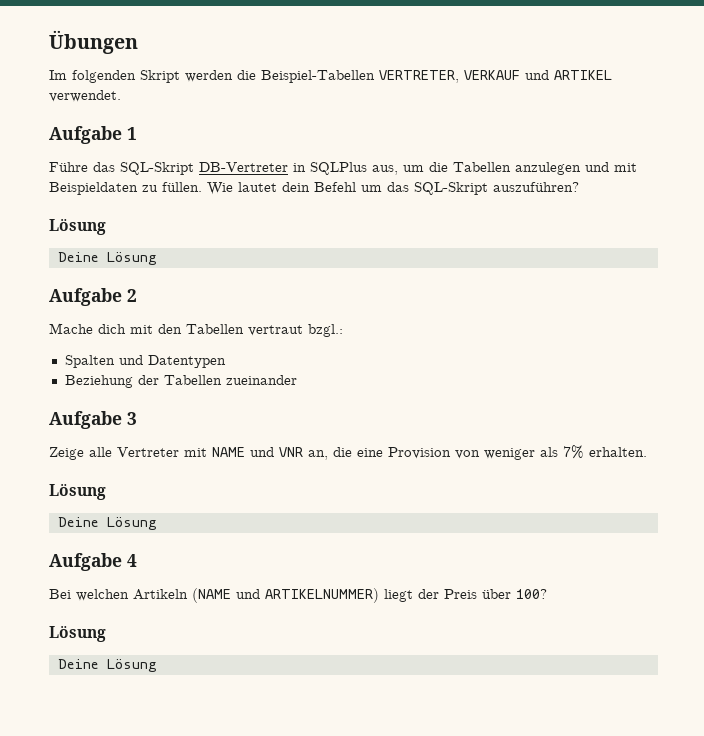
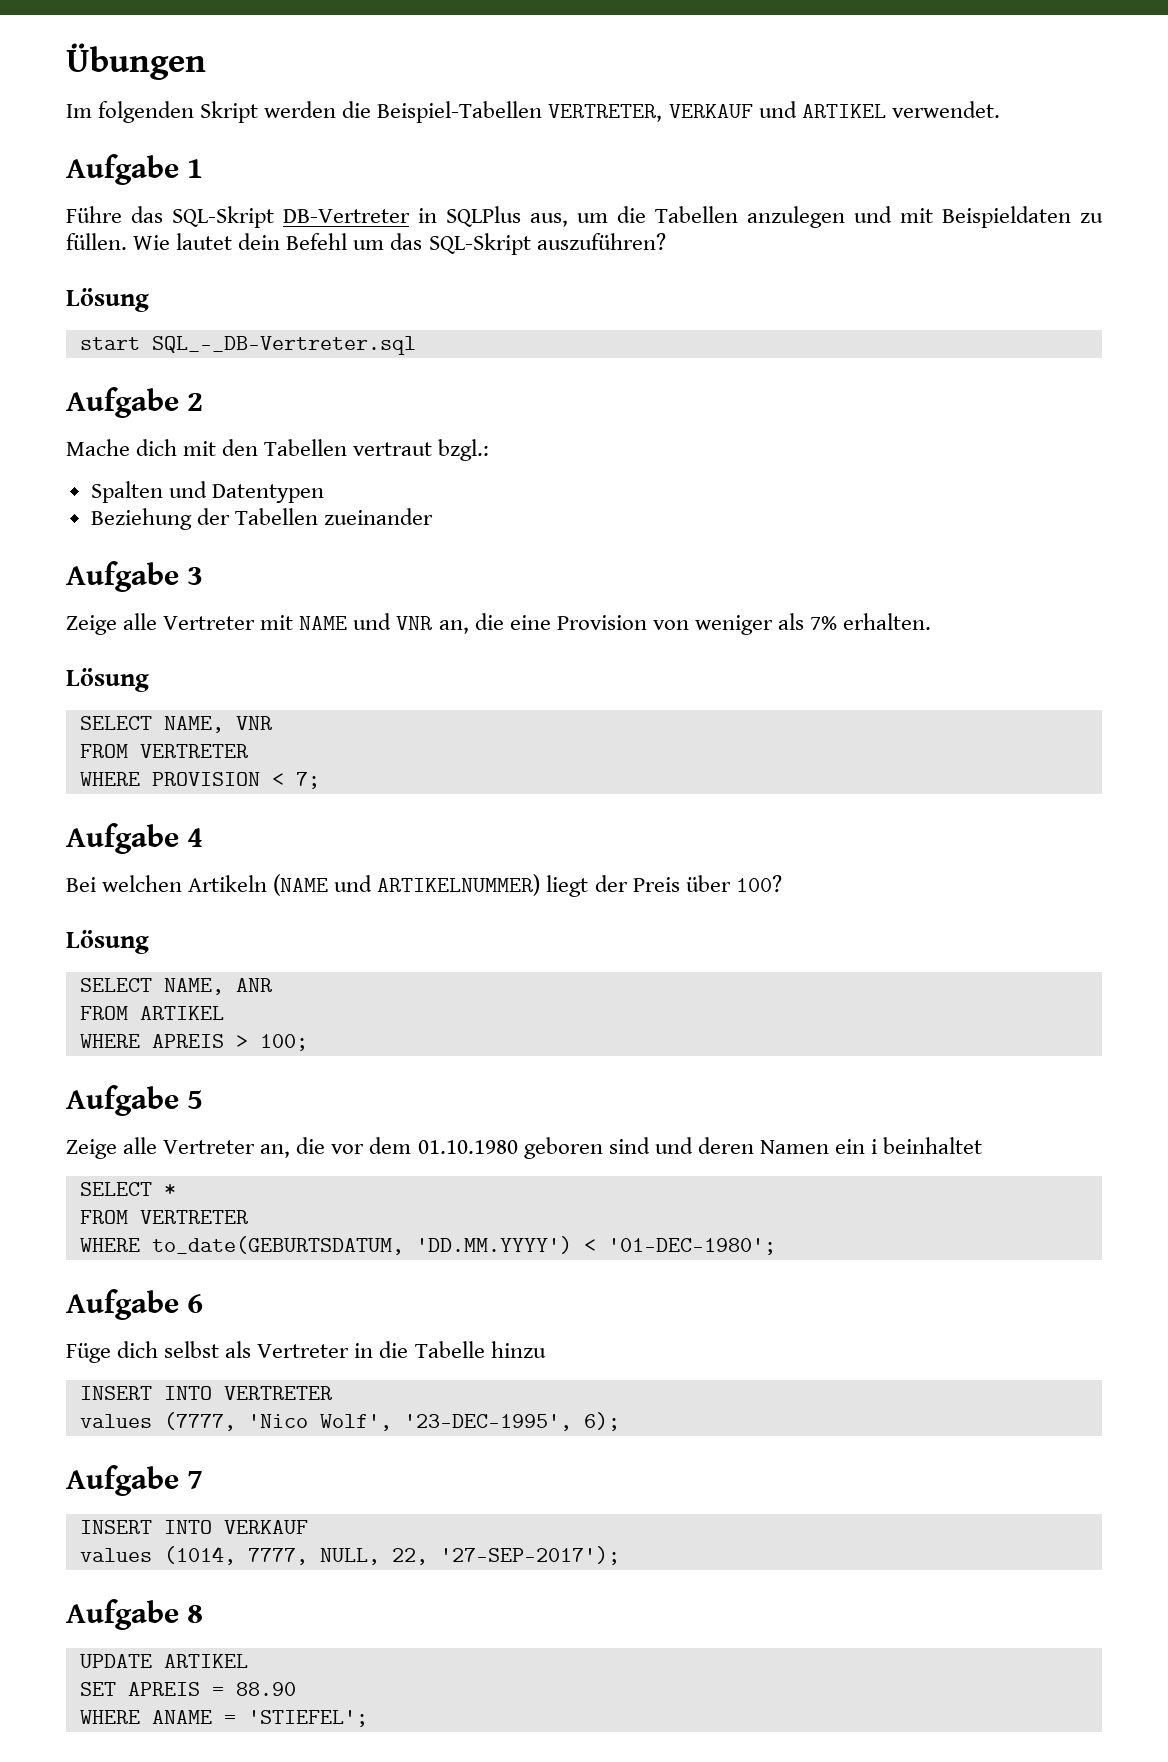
  Wie lautet dein Befehl um das SQL-Skript auszuführen?
  Lösung
- Deine Lösung
+ start SQL_-_DB-Vertreter.sql
  Zeige alle Vertreter mit NAME und VNR an, die eine Provision von weniger als 7% erhalten.
  Lösung
- Deine Lösung
+ SELECT NAME, VNR
+ FROM VERTRETER
+ WHERE PROVISION < 7;
  Bei welchen Artikeln (NAME und ARTIKELNUMMER) liegt der Preis über 100?
  Lösung
- Deine Lösung
+ SELECT NAME, ANR
+ FROM ARTIKEL
+ WHERE APREIS > 100;
+ Aufgabe 5
+ Zeige alle Vertreter an, die vor dem 01.10.1980 geboren sind und deren Namen ein i beinhaltet
+ SELECT *
+ FROM VERTRETER
+ WHERE to_date(GEBURTSDATUM, 'DD.MM.YYYY') < '01-DEC-1980';
+ Aufgabe 6
+ Füge dich selbst als Vertreter in die Tabelle hinzu
+ INSERT INTO VERTRETER
+ values (7777, 'Nico Wolf', '23-DEC-1995', 6);
+ Aufgabe 7
+ INSERT INTO VERKAUF
+ values (1014, 7777, NULL, 22, '27-SEP-2017');
+ Aufgabe 8
+ UPDATE ARTIKEL
+ SET APREIS = 88.90
+ WHERE ANAME = 'STIEFEL';

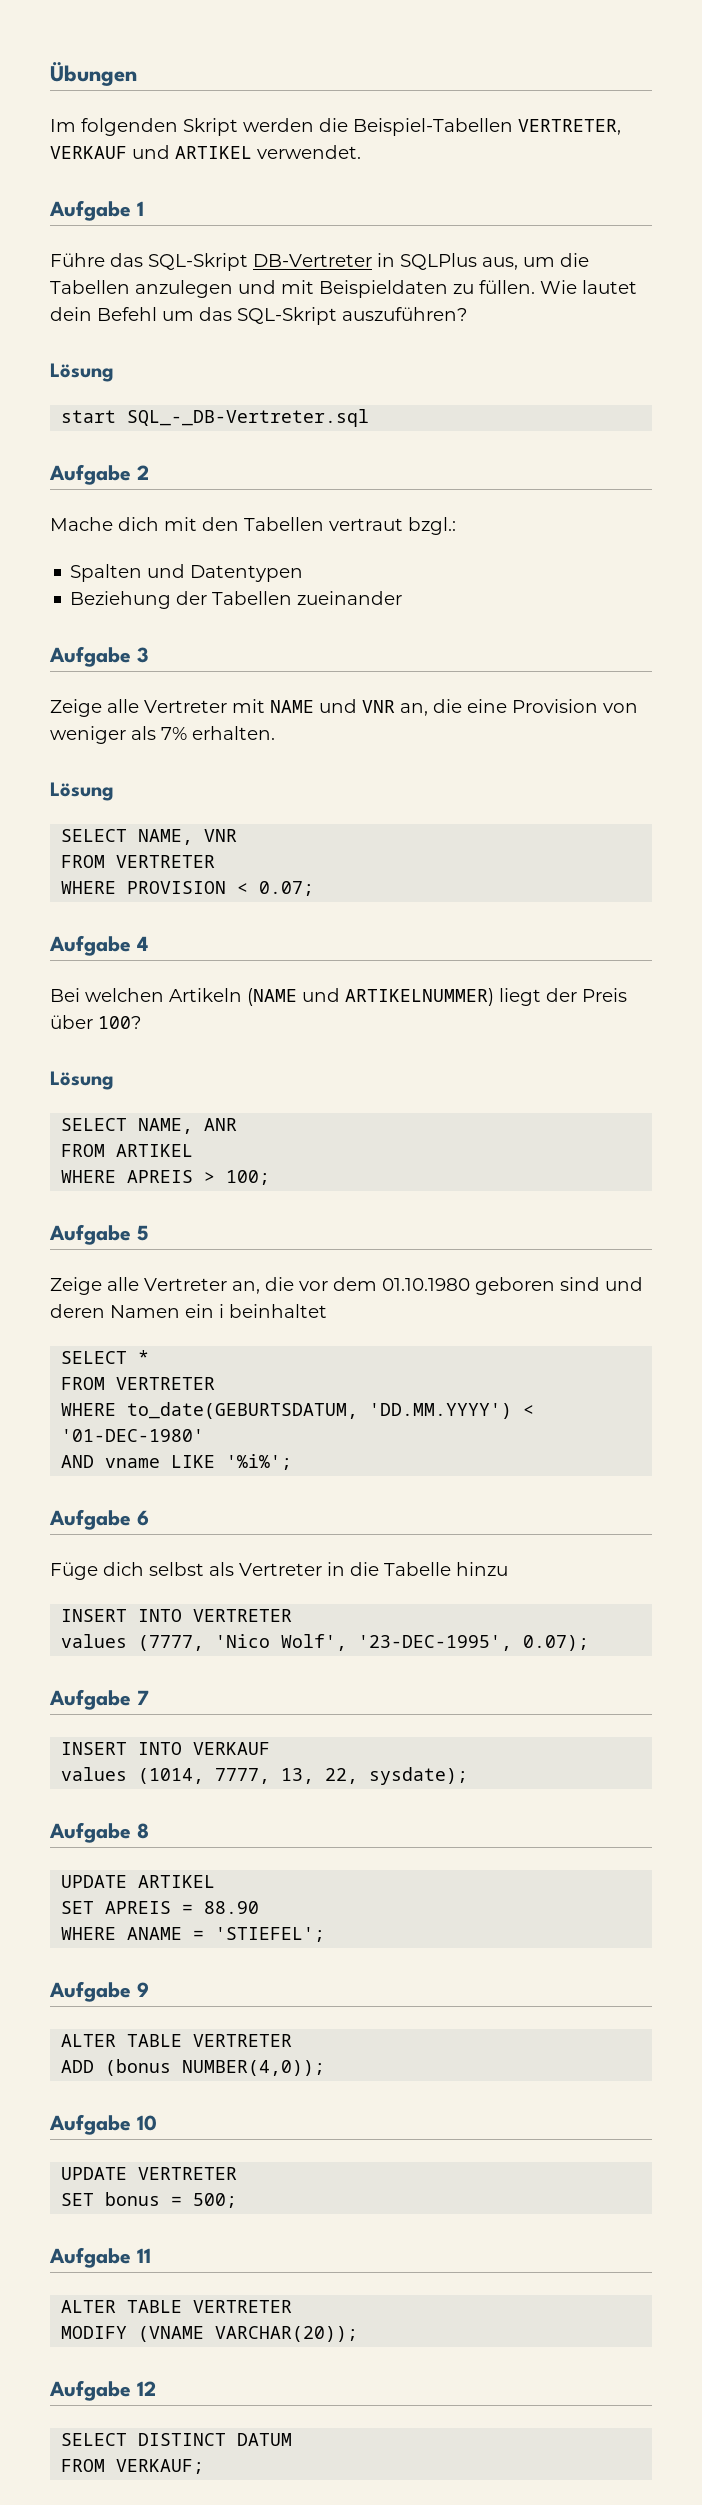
- WHERE PROVISION < 7;
+ WHERE PROVISION < 0.07;
- WHERE to_date(GEBURTSDATUM, 'DD.MM.YYYY') < '01-DEC-1980';
+ WHERE to_date(GEBURTSDATUM, 'DD.MM.YYYY') < '01-DEC-1980'
+ AND vname LIKE '%i%';
- values (7777, 'Nico Wolf', '23-DEC-1995', 6);
+ values (7777, 'Nico Wolf', '23-DEC-1995', 0.07);
- values (1014, 7777, NULL, 22, '27-SEP-2017');
+ values (1014, 7777, 13, 22, sysdate);
+ Aufgabe 9
+ ALTER TABLE VERTRETER
+ ADD (bonus NUMBER(4,0));
+ Aufgabe 10
+ UPDATE VERTRETER
+ SET bonus = 500;
+ Aufgabe 11
+ ALTER TABLE VERTRETER
+ MODIFY (VNAME VARCHAR(20));
+ Aufgabe 12
+ SELECT DISTINCT DATUM
+ FROM VERKAUF;

